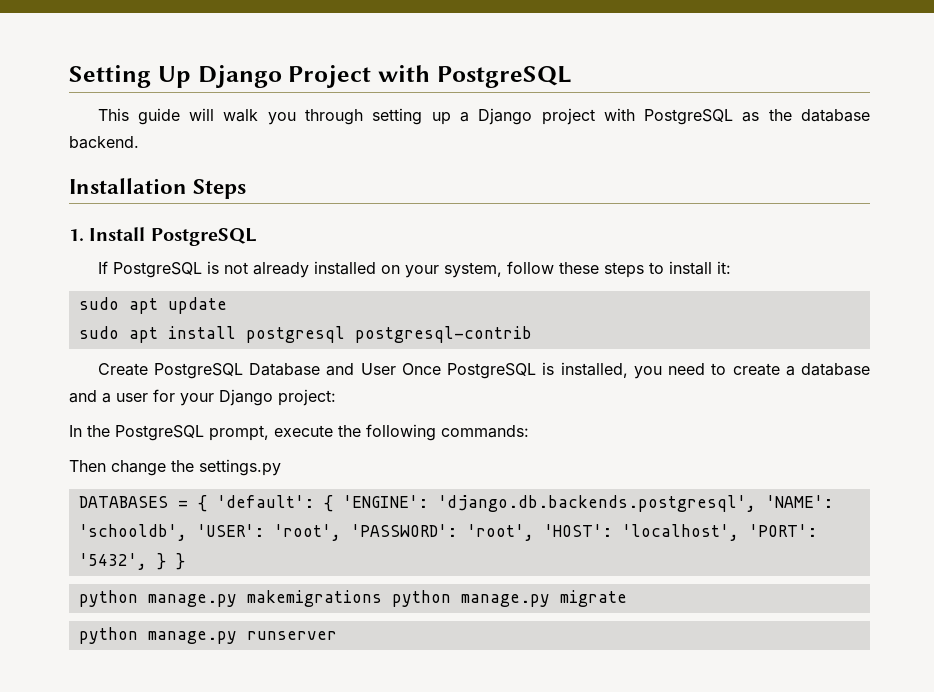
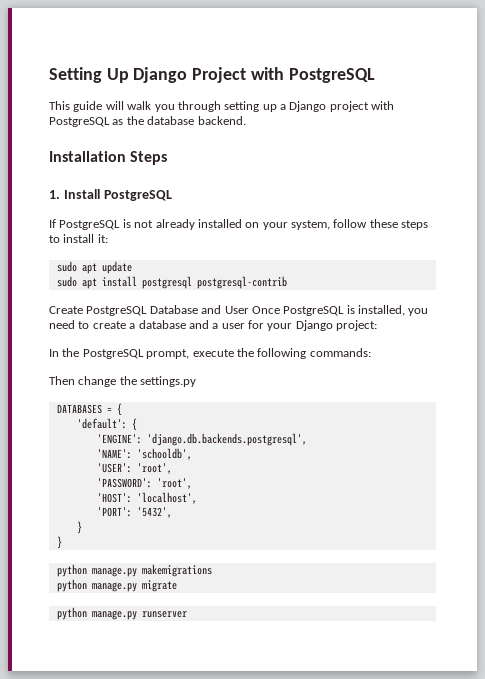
- DATABASES = { 'default': { 'ENGINE': 'django.db.backends.postgresql', 'NAME': 'schooldb', 'USER': 'root', 'PASSWORD': 'root', 'HOST': 'localhost', 'PORT': '5432', } }
+ DATABASES = {
+ 'default': {
+ 'ENGINE': 'django.db.backends.postgresql',
+ 'NAME': 'schooldb',
+ 'USER': 'root',
+ 'PASSWORD': 'root',
+ 'HOST': 'localhost',
+ 'PORT': '5432',
+ }
+ }
- python manage.py makemigrations python manage.py migrate
+ python manage.py makemigrations
+ python manage.py migrate

